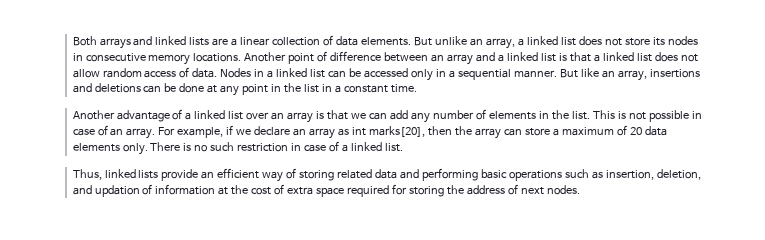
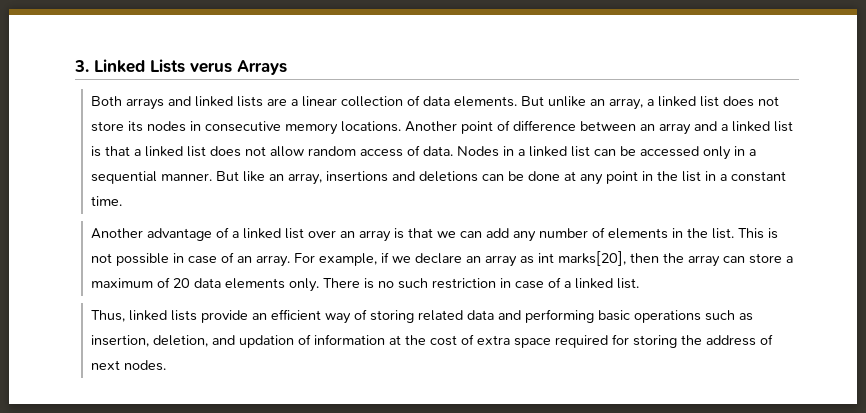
+ 3. Linked Lists verus Arrays

